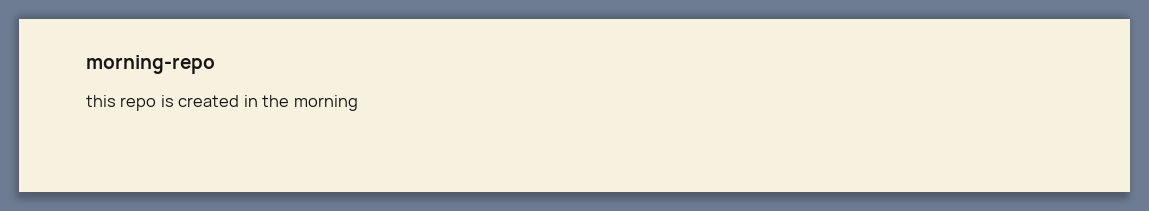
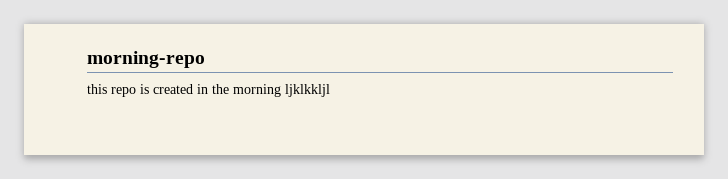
- this repo is created in the morning
+ this repo is created in the morning ljklkkljl

